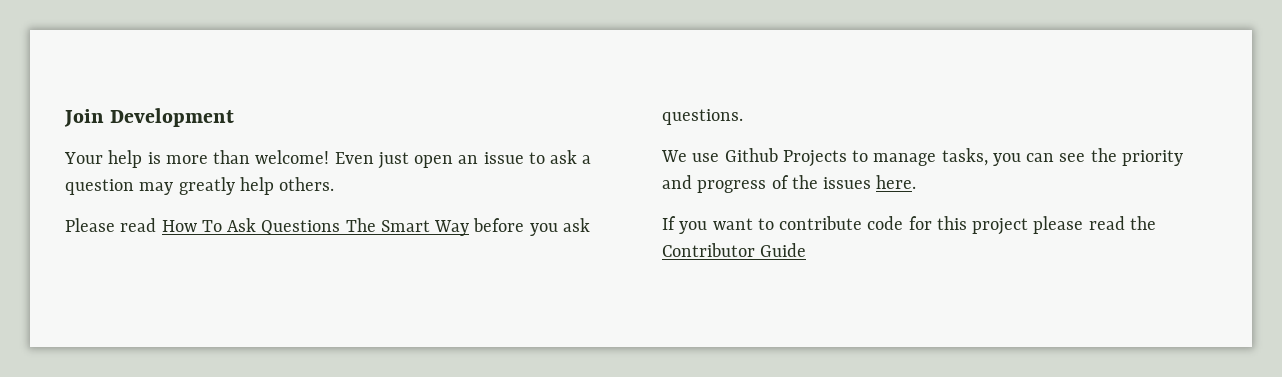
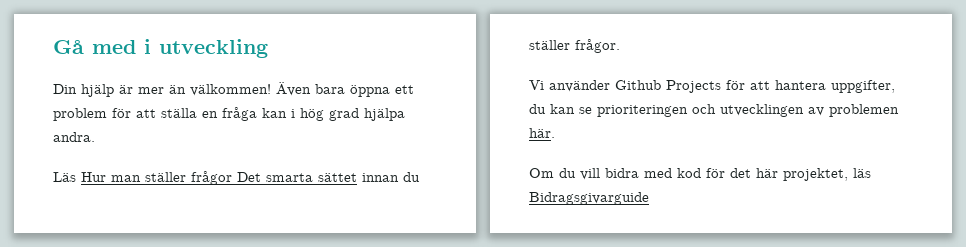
- Join Development
- Your help is more than welcome! Even just open an issue to ask a question may greatly help others.
- Please read How To Ask Questions The Smart Way before you ask questions.
- We use Github Projects to manage tasks, you can see the priority and progress of the issues here.
- If you want to contribute code for this project please read the Contributor Guide
+ Gå med i utveckling
+ Din hjälp är mer än välkommen! Även bara öppna ett problem för att ställa en fråga kan i hög grad hjälpa andra.
+ Läs Hur man ställer frågor Det smarta sättet innan du ställer frågor.
+ Vi använder Github Projects för att hantera uppgifter, du kan se prioriteringen och utvecklingen av problemen här.
+ Om du vill bidra med kod för det här projektet, läs Bidragsgivarguide

